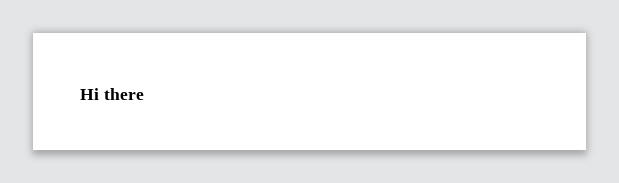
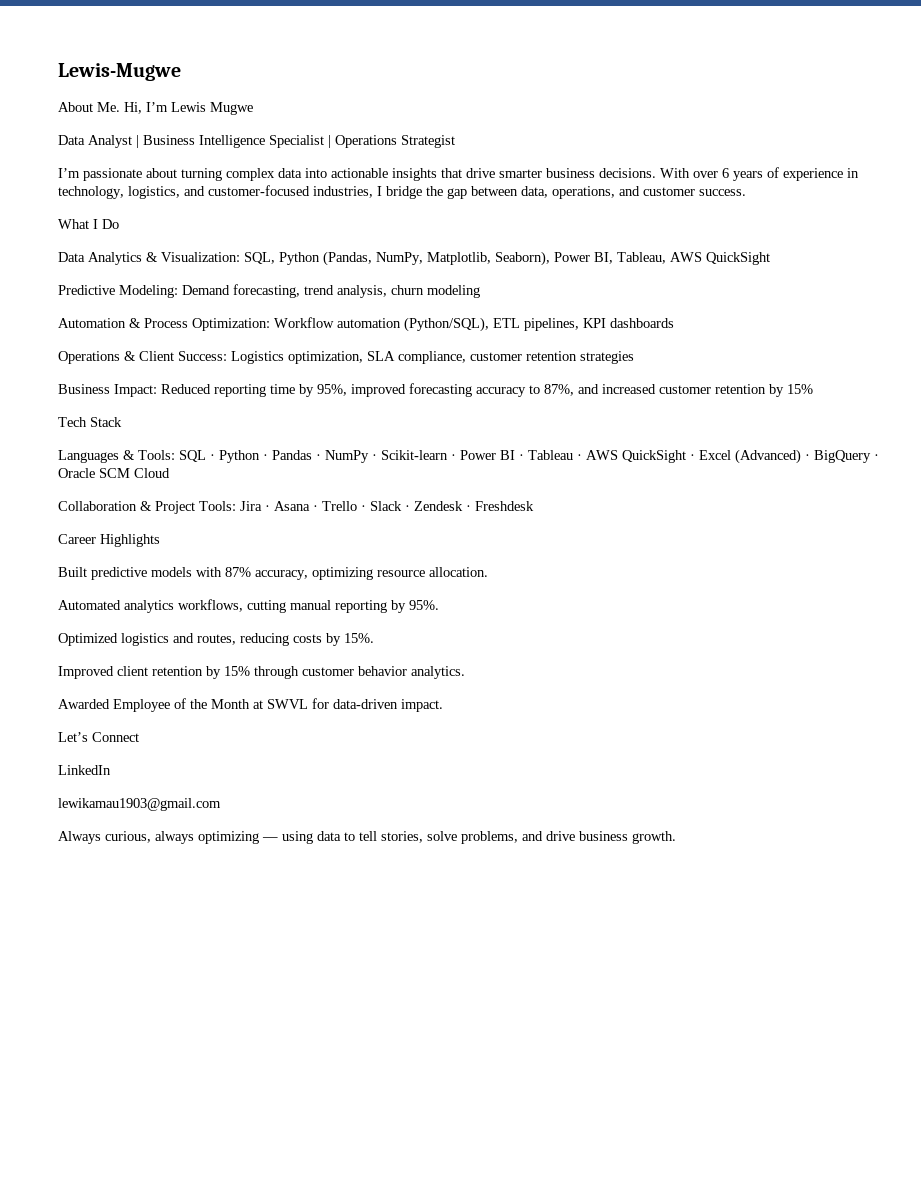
- Hi there
+ Lewis-Mugwe
+ About Me. Hi, I’m Lewis Mugwe
+ Data Analyst | Business Intelligence Specialist | Operations Strategist
+ I’m passionate about turning complex data into actionable insights that drive smarter business decisions. With over 6 years of experience in technology, logistics, and customer-focused industries, I bridge the gap between data, operations, and customer success.
+ What I Do
+ Data Analytics & Visualization: SQL, Python (Pandas, NumPy, Matplotlib, Seaborn), Power BI, Tableau, AWS QuickSight
+ Predictive Modeling: Demand forecasting, trend analysis, churn modeling
+ Automation & Process Optimization: Workflow automation (Python/SQL), ETL pipelines, KPI dashboards
+ Operations & Client Success: Logistics optimization, SLA compliance, customer retention strategies
+ Business Impact: Reduced reporting time by 95%, improved forecasting accuracy to 87%, and increased customer retention by 15%
+ Tech Stack
+ Languages & Tools: SQL · Python · Pandas · NumPy · Scikit-learn · Power BI · Tableau · AWS QuickSight · Excel (Advanced) · BigQuery · Oracle SCM Cloud
+ Collaboration & Project Tools: Jira · Asana · Trello · Slack · Zendesk · Freshdesk
+ Career Highlights
+ Built predictive models with 87% accuracy, optimizing resource allocation.
+ Automated analytics workflows, cutting manual reporting by 95%.
+ Optimized logistics and routes, reducing costs by 15%.
+ Improved client retention by 15% through customer behavior analytics.
+ Awarded Employee of the Month at SWVL for data-driven impact.
+ Let’s Connect
+ LinkedIn
+ lewikamau1903@gmail.com
+ Always curious, always optimizing — using data to tell stories, solve problems, and drive business growth.

